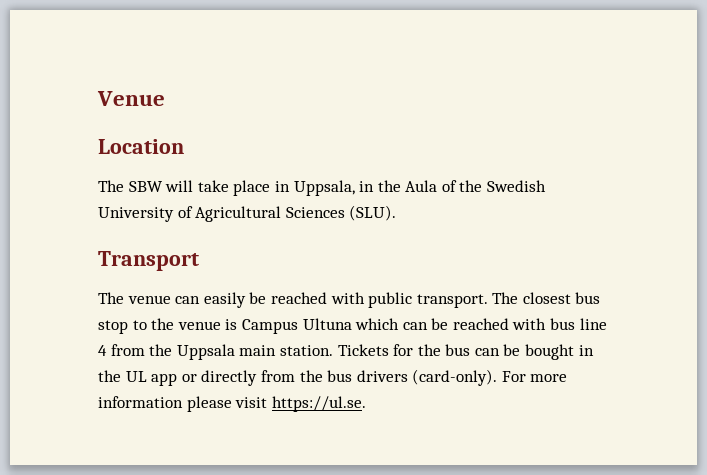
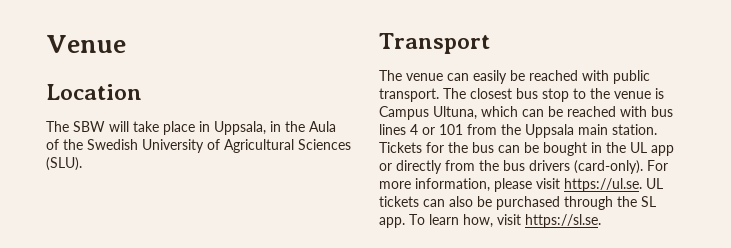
- The closest bus stop to the venue is Campus Ultuna which can be reached with bus line 4 from the Uppsala main station.
+ The closest bus stop to the venue is Campus Ultuna, which can be reached with bus lines 4 or 101 from the Uppsala main station.
- For more information please visit https://ul.se.
+ For more information, please visit https://ul.se. UL tickets can also be purchased through the SL app. To learn how, visit https://sl.se.

